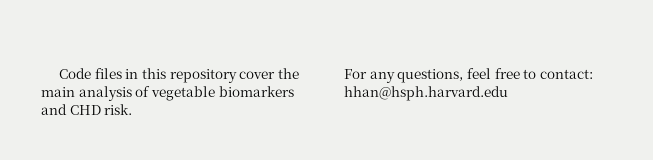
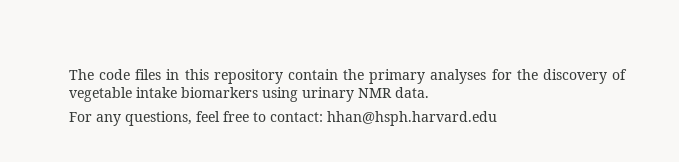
- Code files in this repository cover the main analysis of vegetable biomarkers and CHD risk.
+ The code files in this repository contain the primary analyses for the discovery of vegetable intake biomarkers using urinary NMR data.

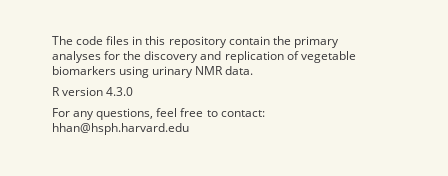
- The code files in this repository contain the primary analyses for the discovery of vegetable intake biomarkers using urinary NMR data.
+ The code files in this repository contain the primary analyses for the discovery and replication of vegetable biomarkers using urinary NMR data.
+ R version 4.3.0

